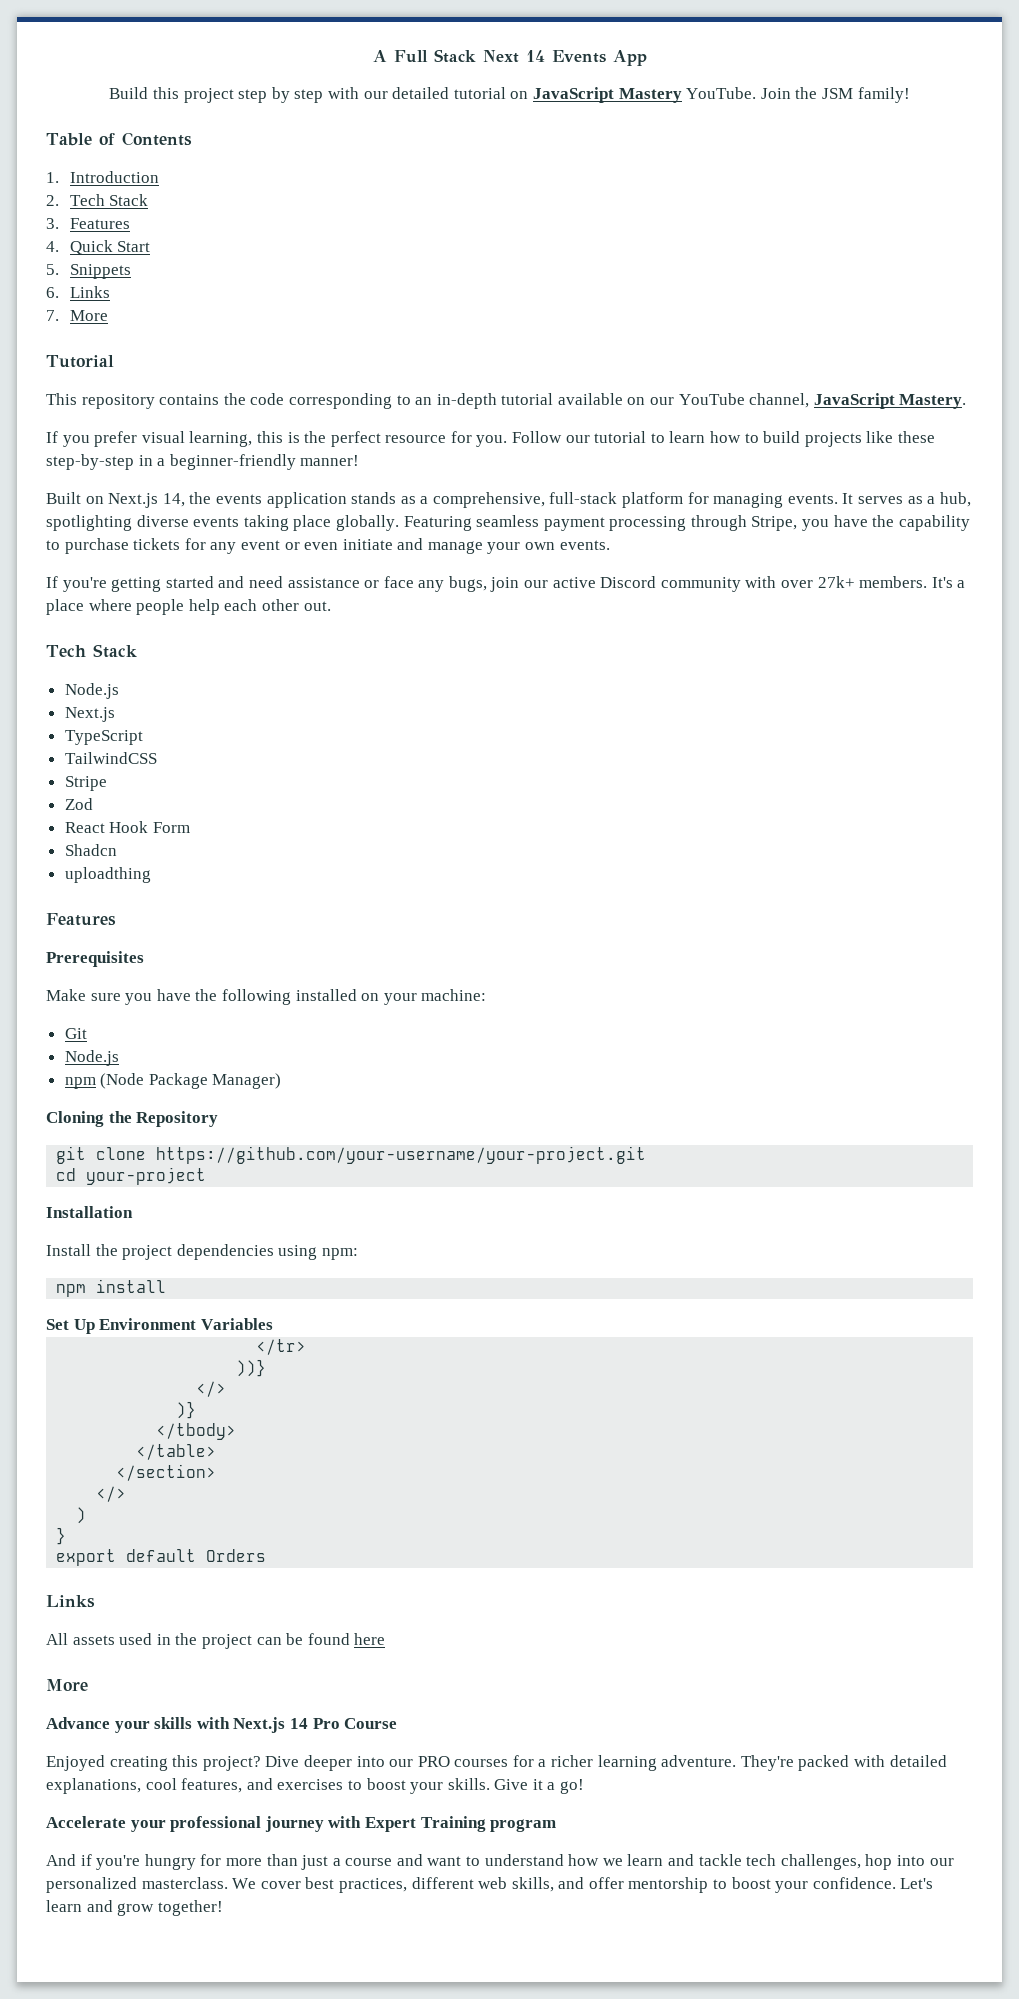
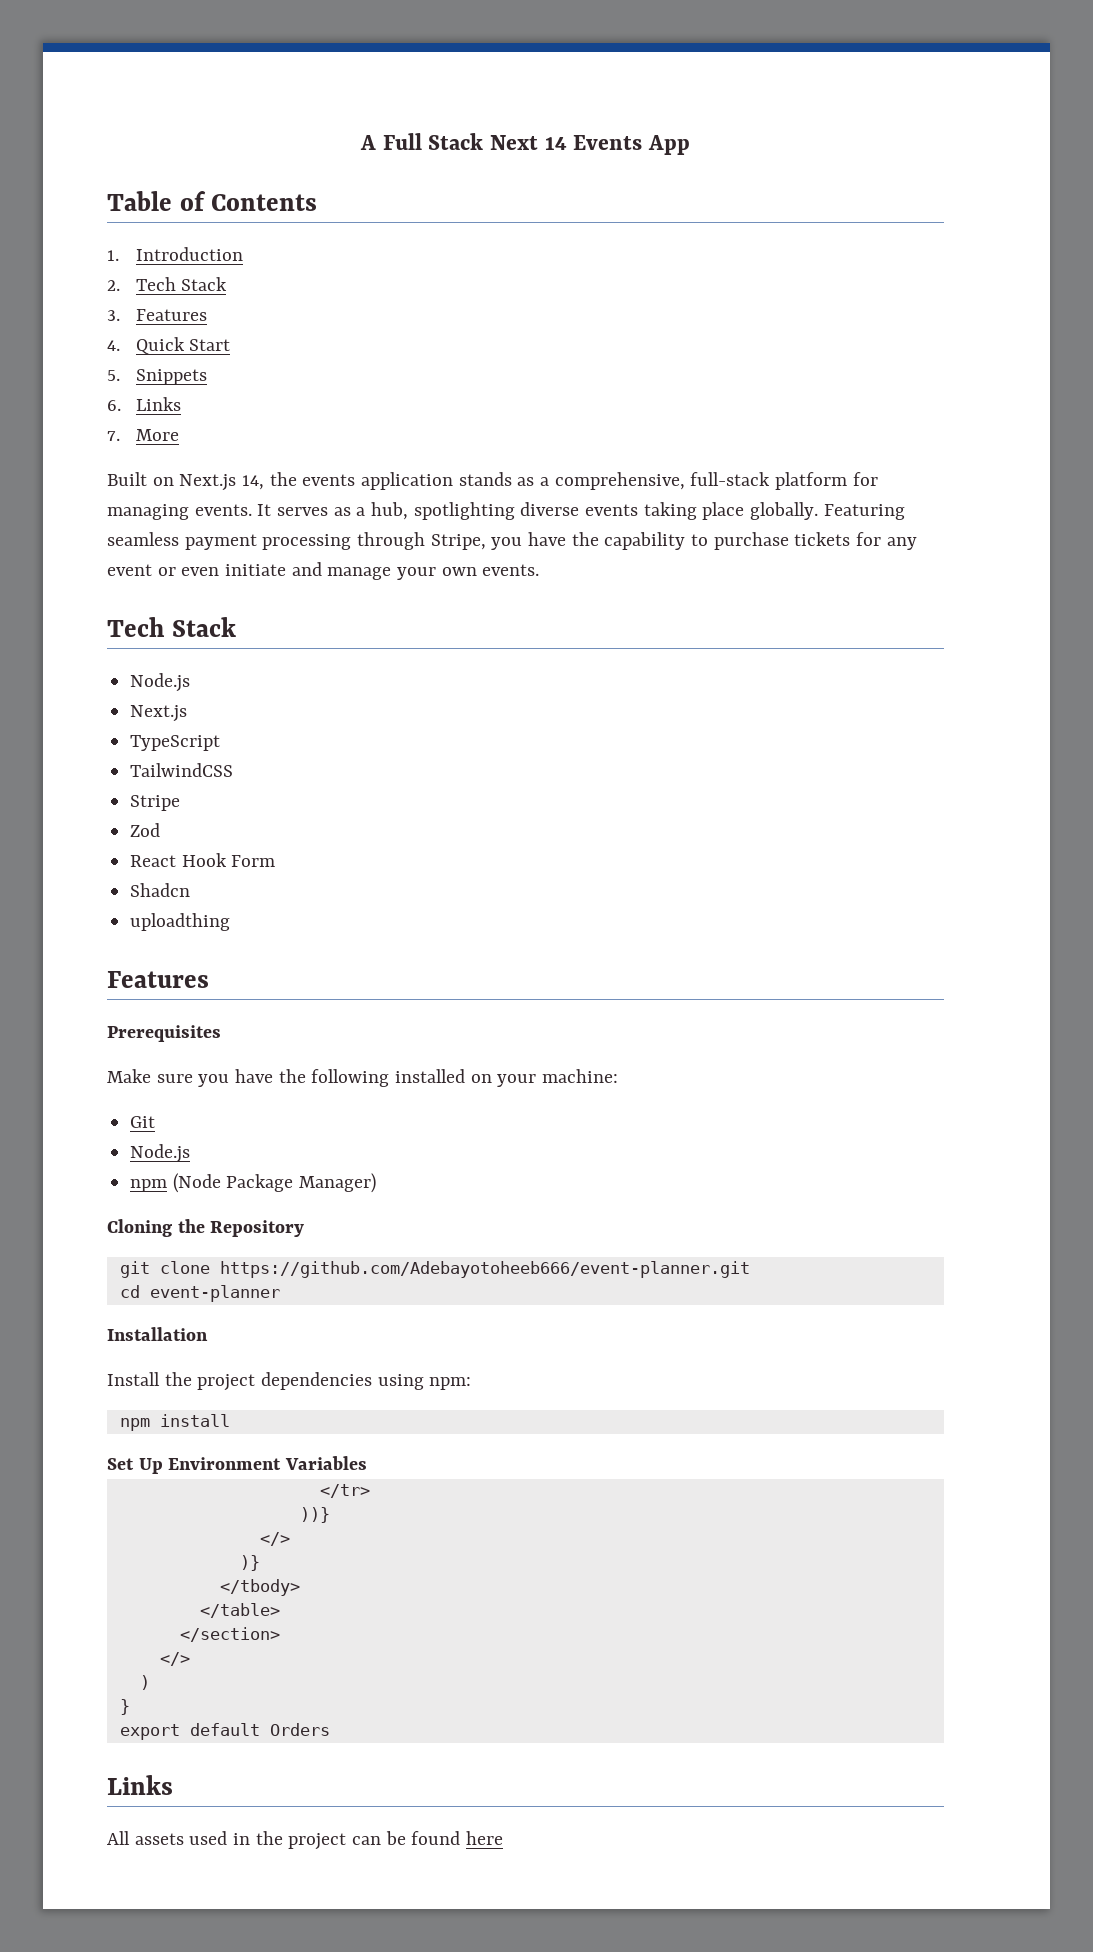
- Build this project step by step with our detailed tutorial on JavaScript Mastery YouTube. Join the JSM family!
- Tutorial
- This repository contains the code corresponding to an in-depth tutorial available on our YouTube channel, JavaScript Mastery.
- If you prefer visual learning, this is the perfect resource for you. Follow our tutorial to learn how to build projects like these step-by-step in a beginner-friendly manner!
- If you're getting started and need assistance or face any bugs, join our active Discord community with over 27k+ members. It's a place where people help each other out.
- git clone https://github.com/your-username/your-project.git
+ git clone https://github.com/Adebayotoheeb666/event-planner.git
- cd your-project
+ cd event-planner
  All assets used in the project can be found here
- More
- Advance your skills with Next.js 14 Pro Course
- Enjoyed creating this project? Dive deeper into our PRO courses for a richer learning adventure. They're packed with detailed explanations, cool features, and exercises to boost your skills. Give it a go!
- Accelerate your professional journey with Expert Training program
- And if you're hungry for more than just a course and want to understand how we learn and tackle tech challenges, hop into our personalized masterclass. We cover best practices, different web skills, and offer mentorship to boost your confidence. Let's learn and grow together!

